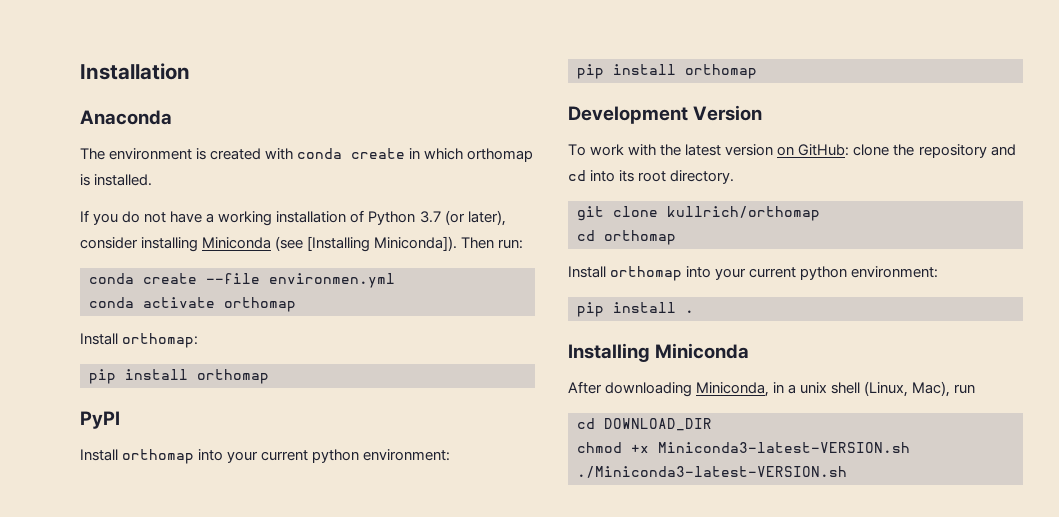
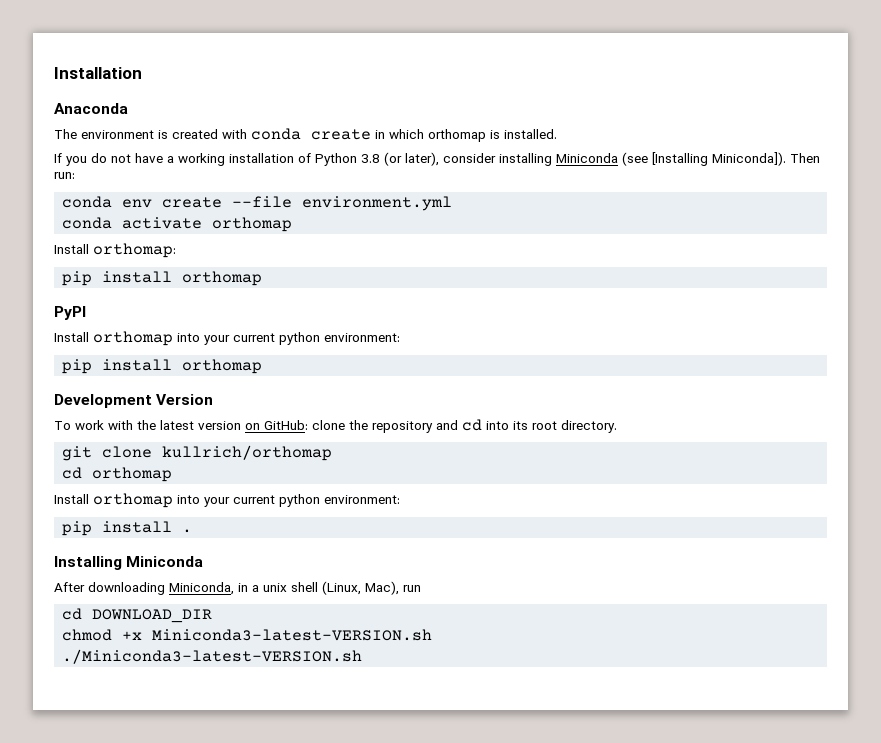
- If you do not have a working installation of Python 3.7 (or later), consider installing Miniconda (see [Installing Miniconda]).
+ If you do not have a working installation of Python 3.8 (or later), consider installing Miniconda (see [Installing Miniconda]).
- conda create --file environmen.yml
+ conda env create --file environment.yml

